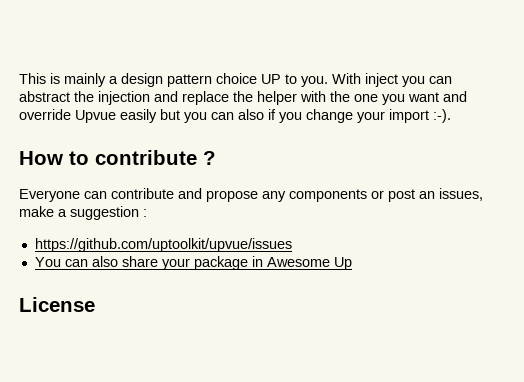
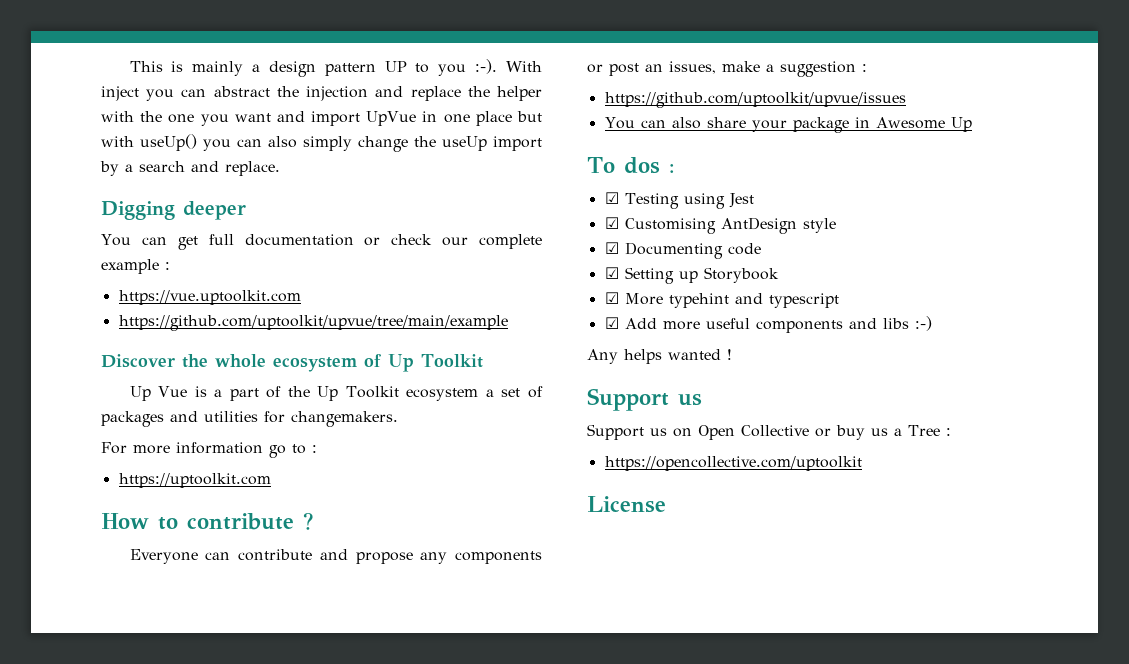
- This is mainly a design pattern choice UP to you.
+ This is mainly a design pattern UP to you :-).
- With inject you can abstract the injection and replace the helper with the one you want and override Upvue easily but you can also if you change your import :-).
+ With inject you can abstract the injection and replace the helper with the one you want and import UpVue in one place but with useUp() you can also simply change the useUp import by a search and replace.
+ Digging deeper
+ You can get full documentation or check our complete example :
+ https://vue.uptoolkit.com
+ https://github.com/uptoolkit/upvue/tree/main/example
+ Discover the whole ecosystem of Up Toolkit
+ Up Vue is a part of the Up Toolkit ecosystem a set of packages and utilities for changemakers.
+ For more information go to :
+ https://uptoolkit.com
+ To dos :
+ ☑ Testing using Jest
+ ☑ Customising AntDesign style
+ ☑ Documenting code
+ ☑ Setting up Storybook
+ ☑ More typehint and typescript
+ ☑ Add more useful components and libs :-)
+ Any helps wanted !
+ Support us
+ Support us on Open Collective or buy us a Tree :
+ https://opencollective.com/uptoolkit

